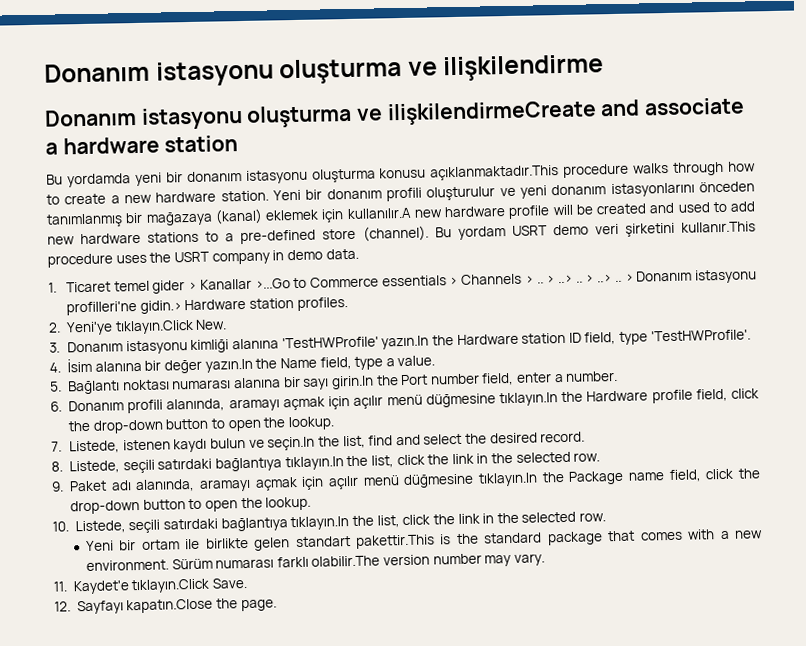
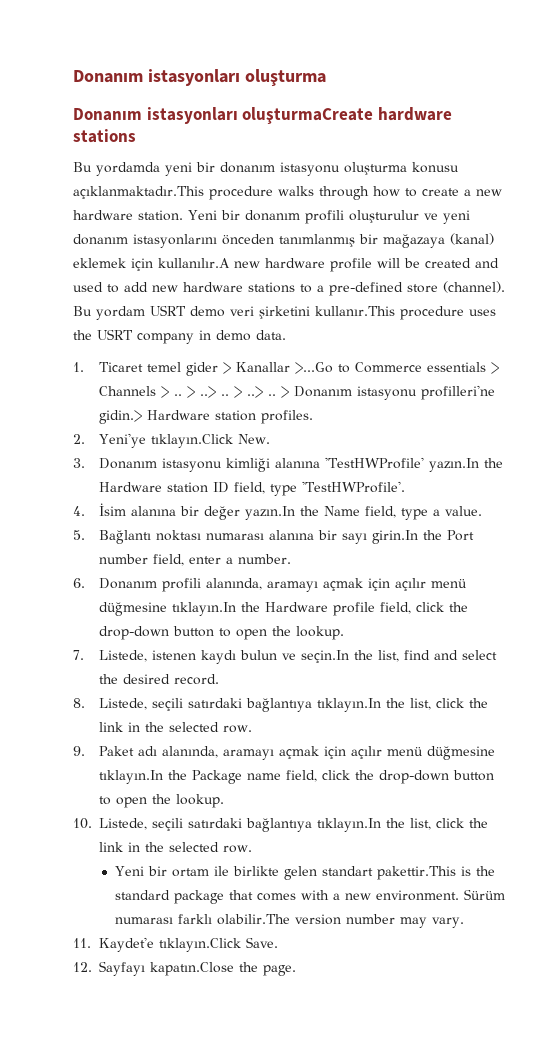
- Donanım istasyonu oluşturma ve ilişkilendirme
- Donanım istasyonu oluşturma ve ilişkilendirmeCreate and associate a hardware station
+ Donanım istasyonları oluşturma
+ Donanım istasyonları oluşturmaCreate hardware stations

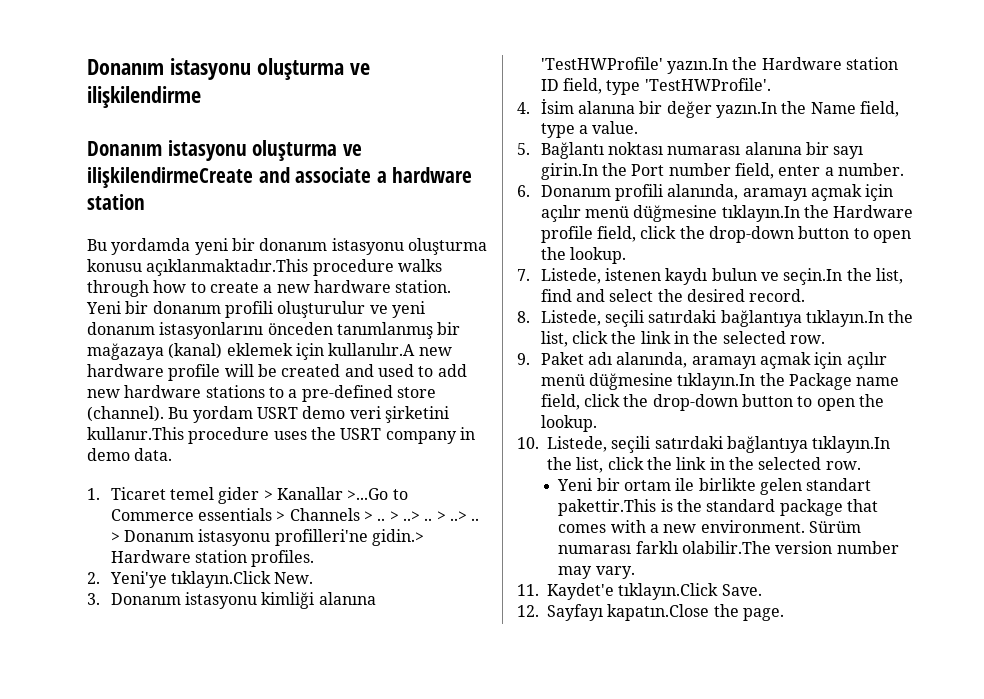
- Donanım istasyonları oluşturma
- Donanım istasyonları oluşturmaCreate hardware stations
+ Donanım istasyonu oluşturma ve ilişkilendirme
+ Donanım istasyonu oluşturma ve ilişkilendirmeCreate and associate a hardware station

